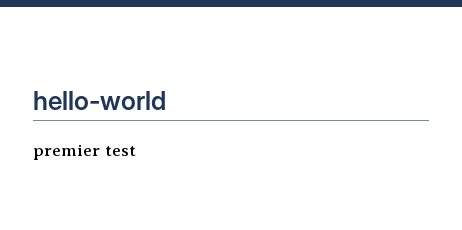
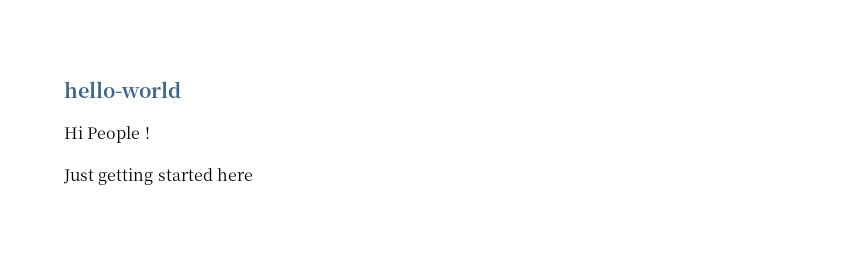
- premier test
+ Hi People !
+ Just getting started here

